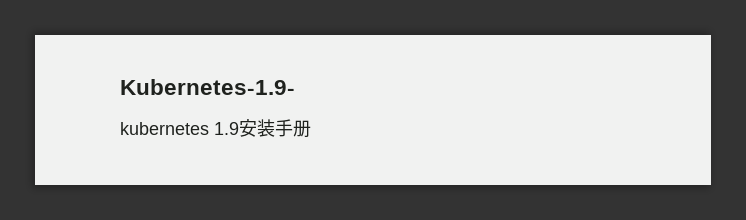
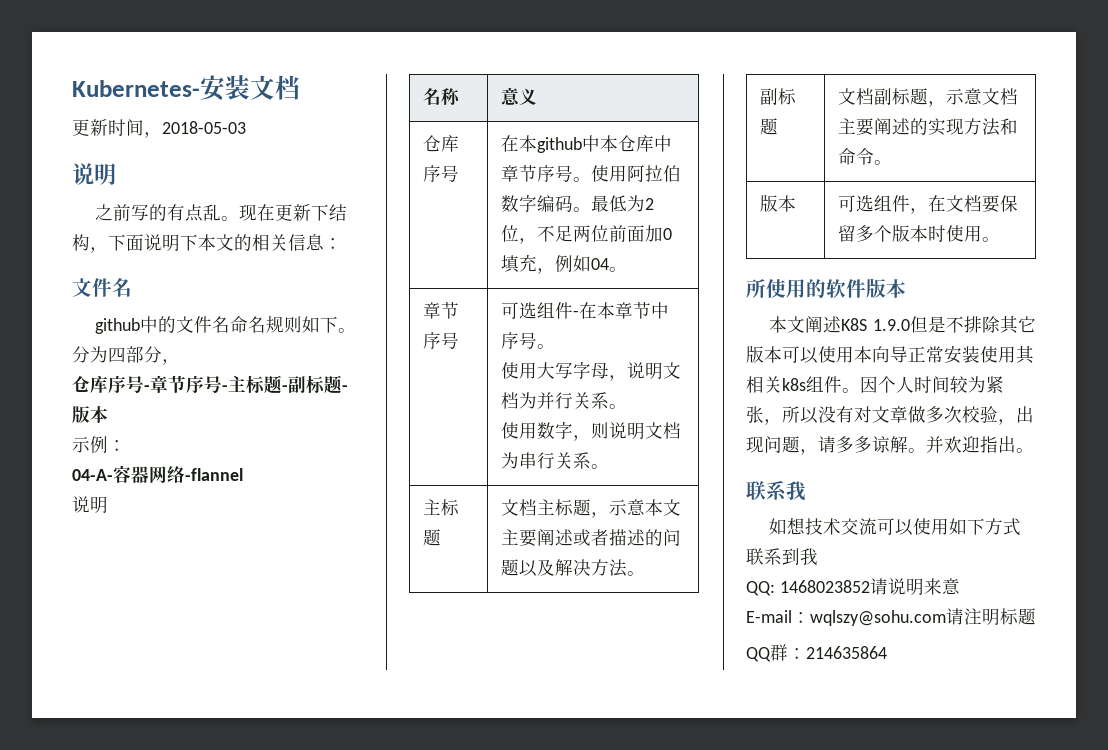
- Kubernetes-1.9-
- kubernetes 1.9安装手册
+ Kubernetes-安装文档
+ 更新时间，2018-05-03
+ 说明
+ 之前写的有点乱。现在更新下结构，下面说明下本文的相关信息：
+ 文件名
+ github中的文件名命名规则如下。分为四部分，
+ 仓库序号-章节序号-主标题-副标题-版本
+ 示例：
+ 04-A-容器网络-flannel
+ 说明
+ 名称 | 意义
+ 仓库序号 | 在本github中本仓库中章节序号。使用阿拉伯数字编码。最低为2位，不足两位前面加0填充，例如04。
+ 章节序号 | 可选组件-在本章节中序号。
+ 使用大写字母，说明文档为并行关系。
+ 使用数字，则说明文档为串行关系。
+ 主标题 | 文档主标题，示意本文主要阐述或者描述的问题以及解决方法。
+ 副标题 | 文档副标题，示意文档主要阐述的实现方法和命令。
+ 版本 | 可选组件，在文档要保留多个版本时使用。
+ 所使用的软件版本
+ 本文阐述K8S 1.9.0但是不排除其它版本可以使用本向导正常安装使用其相关k8s组件。因个人时间较为紧张，所以没有对文章做多次校验，出现问题，请多多谅解。并欢迎指出。
+ 联系我
+ 如想技术交流可以使用如下方式联系到我
+ QQ: 1468023852请说明来意
+ E-mail：wqlszy@sohu.com请注明标题
+ QQ群：214635864

